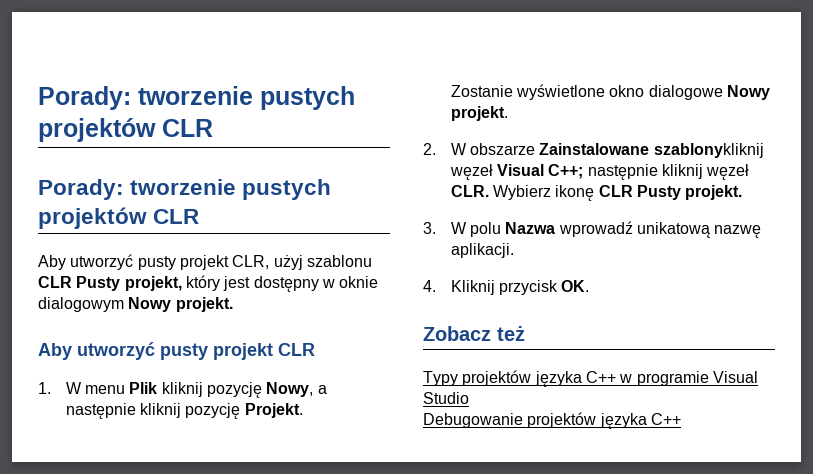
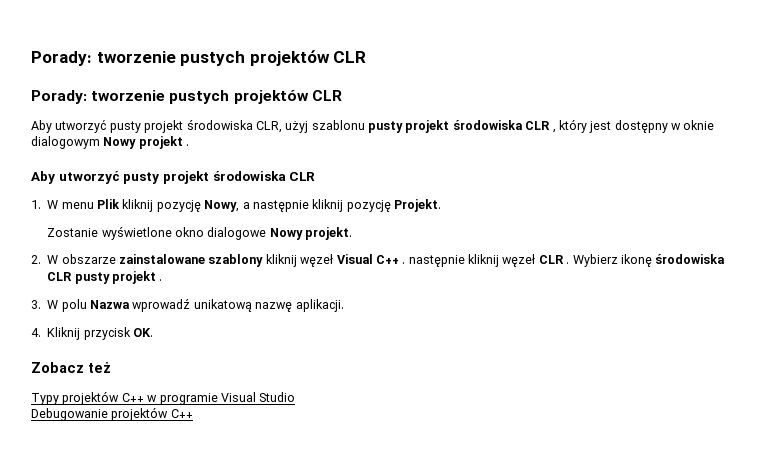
- Aby utworzyć pusty projekt CLR, użyj szablonu CLR Pusty projekt, który jest dostępny w oknie dialogowym Nowy projekt.
- Aby utworzyć pusty projekt CLR
+ Aby utworzyć pusty projekt środowiska CLR, użyj szablonu pusty projekt środowiska CLR , który jest dostępny w oknie dialogowym Nowy projekt .
+ Aby utworzyć pusty projekt środowiska CLR
- 2. W obszarze Zainstalowane szablonykliknij węzeł Visual C++; następnie kliknij węzeł CLR. Wybierz ikonę CLR Pusty projekt.
+ 2. W obszarze zainstalowane szablony kliknij węzeł Visual C++ . następnie kliknij węzeł CLR . Wybierz ikonę środowiska CLR pusty projekt .
- Typy projektów języka C++ w programie Visual Studio
+ Typy projektów C++ w programie Visual Studio
- Debugowanie projektów języka C++
+ Debugowanie projektów C++

